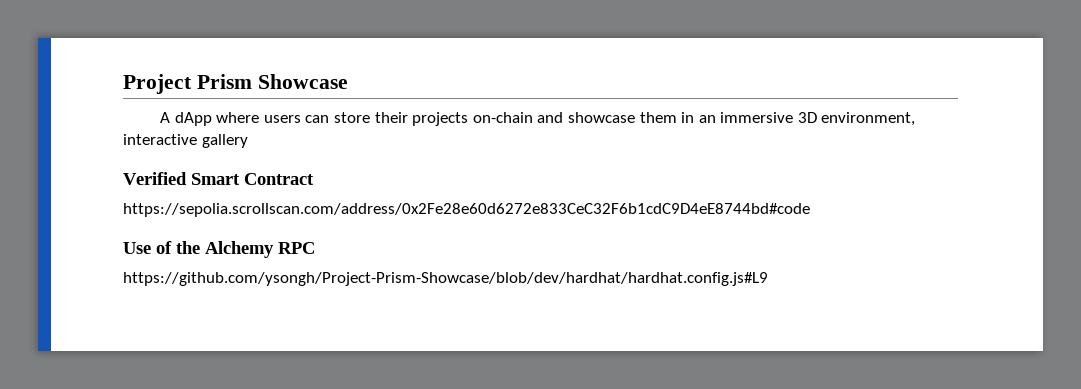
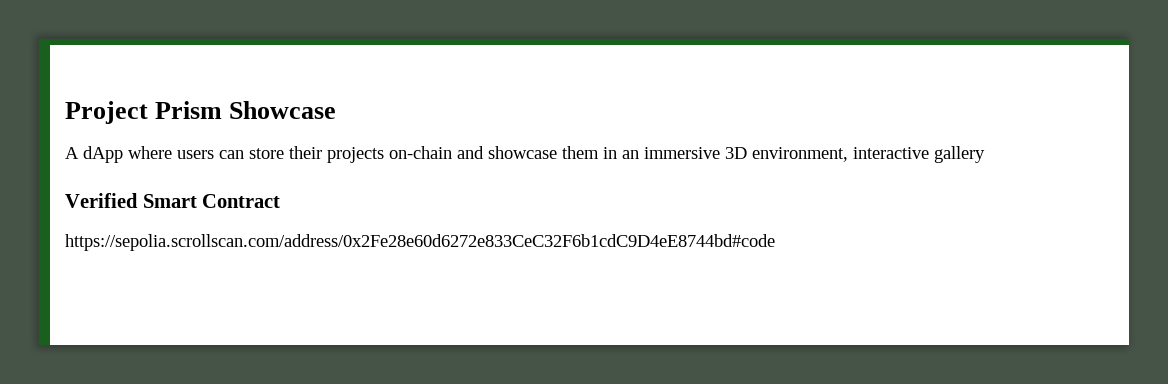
- Use of the Alchemy RPC
- https://github.com/ysongh/Project-Prism-Showcase/blob/dev/hardhat/hardhat.config.js#L9

